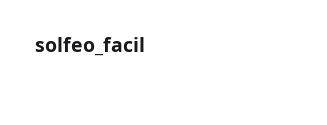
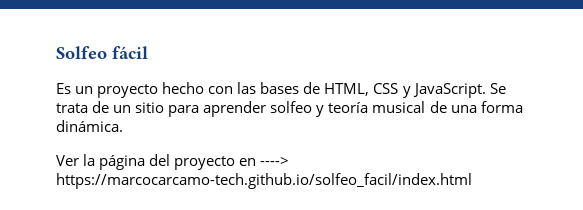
- solfeo_facil
+ Solfeo fácil
+ Es un proyecto hecho con las bases de HTML, CSS y JavaScript. Se trata de un sitio para aprender solfeo y teoría musical de una forma dinámica.
+ Ver la página del proyecto en ----> https://marcocarcamo-tech.github.io/solfeo_facil/index.html

